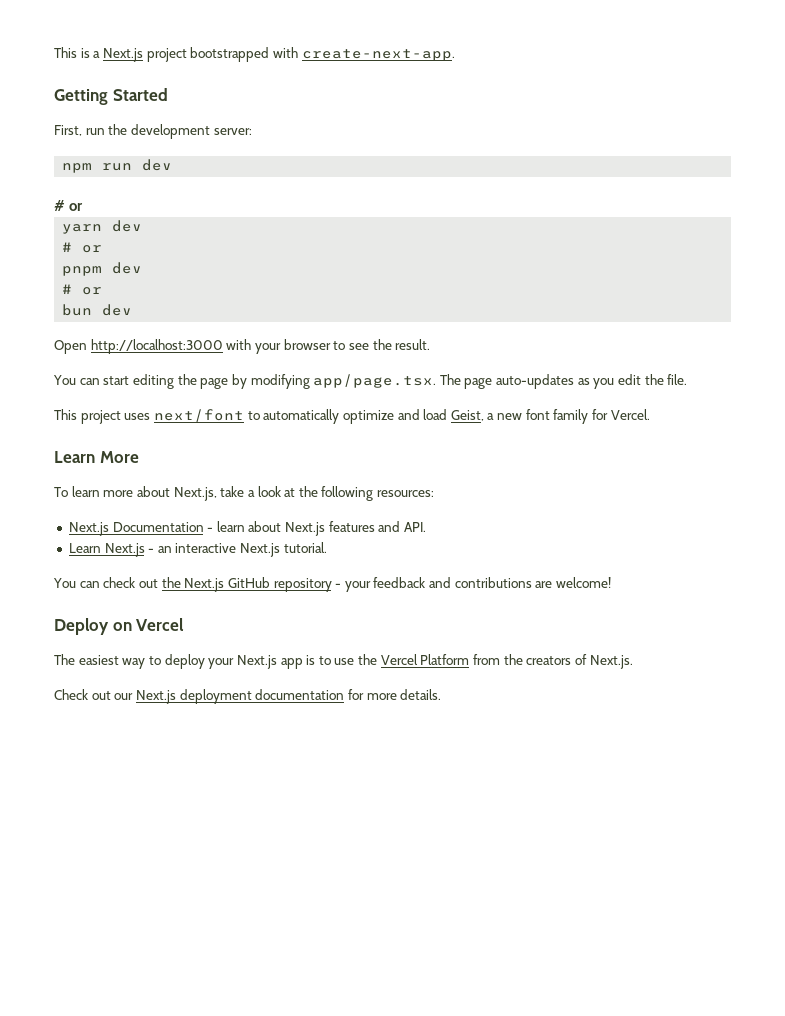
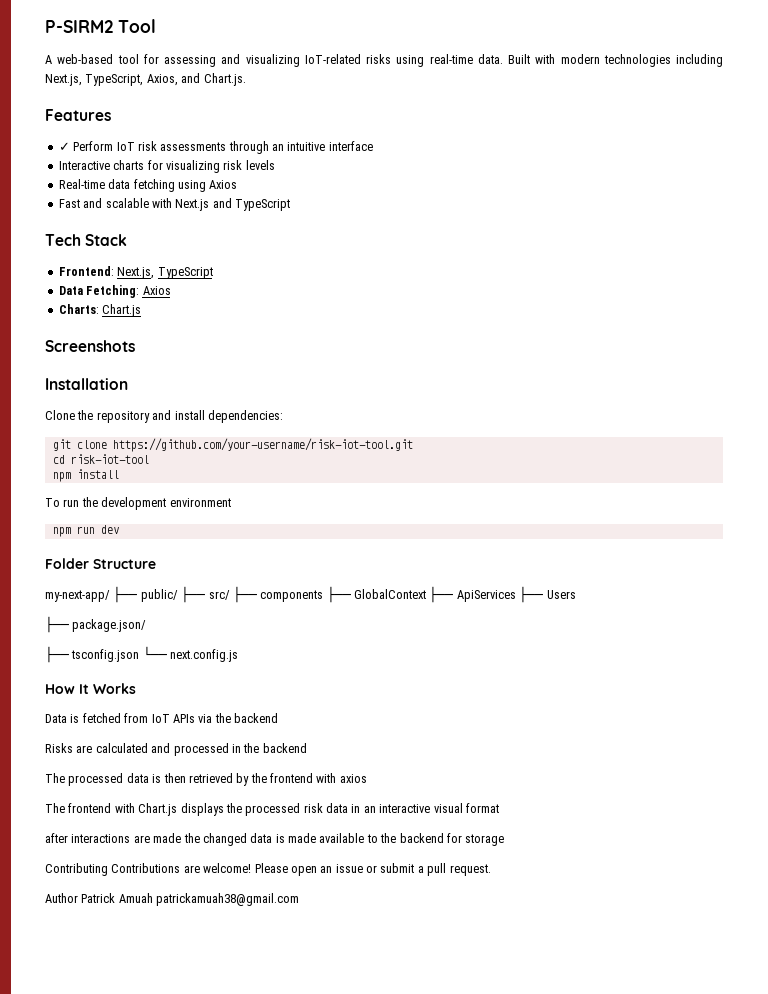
- This is a Next.js project bootstrapped with create-next-app.
- Getting Started
- First, run the development server:
+ P-SIRM2 Tool
+ A web-based tool for assessing and visualizing IoT-related risks using real-time data. Built with modern technologies including Next.js, TypeScript, Axios, and Chart.js.
+ Features
+ ✓ Perform IoT risk assessments through an intuitive interface
+ Interactive charts for visualizing risk levels
+ Real-time data fetching using Axios
+ Fast and scalable with Next.js and TypeScript
+ Tech Stack
+ Frontend: Next.js, TypeScript
+ Data Fetching: Axios
+ Charts: Chart.js
+ Screenshots
+ Installation
+ Clone the repository and install dependencies:
+ git clone https://github.com/your-username/risk-iot-tool.git
+ cd risk-iot-tool
+ npm install
+ To run the development environment
  npm run dev
- # or
- yarn dev
- # or
- pnpm dev
- # or
- bun dev
- Open http://localhost:3000 with your browser to see the result.
- You can start editing the page by modifying app/page.tsx. The page auto-updates as you edit the file.
- This project uses next/font to automatically optimize and load Geist, a new font family for Vercel.
- Learn More
- To learn more about Next.js, take a look at the following resources:
- Next.js Documentation - learn about Next.js features and API.
- Learn Next.js - an interactive Next.js tutorial.
- You can check out the Next.js GitHub repository - your feedback and contributions are welcome!
- Deploy on Vercel
- The easiest way to deploy your Next.js app is to use the Vercel Platform from the creators of Next.js.
- Check out our Next.js deployment documentation for more details.
+ Folder Structure
+ my-next-app/ ├── public/ ├── src/ ├── components ├── GlobalContext ├── ApiServices ├── Users
+ ├── package.json/
+ ├── tsconfig.json └── next.config.js
+ How It Works
+ Data is fetched from IoT APIs via the backend
+ Risks are calculated and processed in the backend
+ The processed data is then retrieved by the frontend with axios
+ The frontend with Chart.js displays the processed risk data in an interactive visual format
+ after interactions are made the changed data is made available to the backend for storage
+ Contributing Contributions are welcome! Please open an issue or submit a pull request.
+ Author Patrick Amuah patrickamuah38@gmail.com

